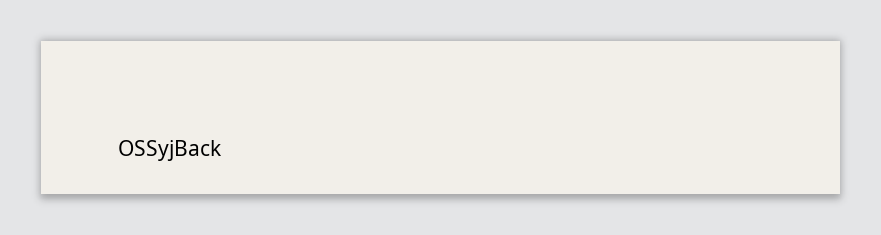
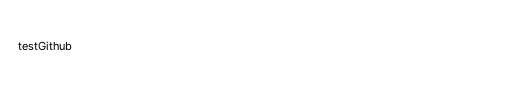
- OSSyjBack
+ testGithub

